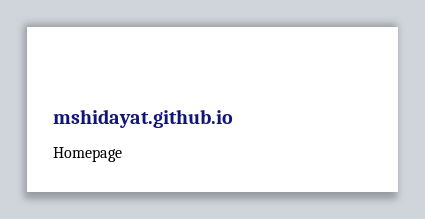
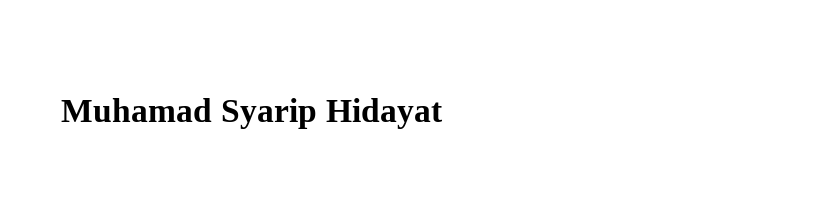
- mshidayat.github.io
- Homepage
+ Muhamad Syarip Hidayat

